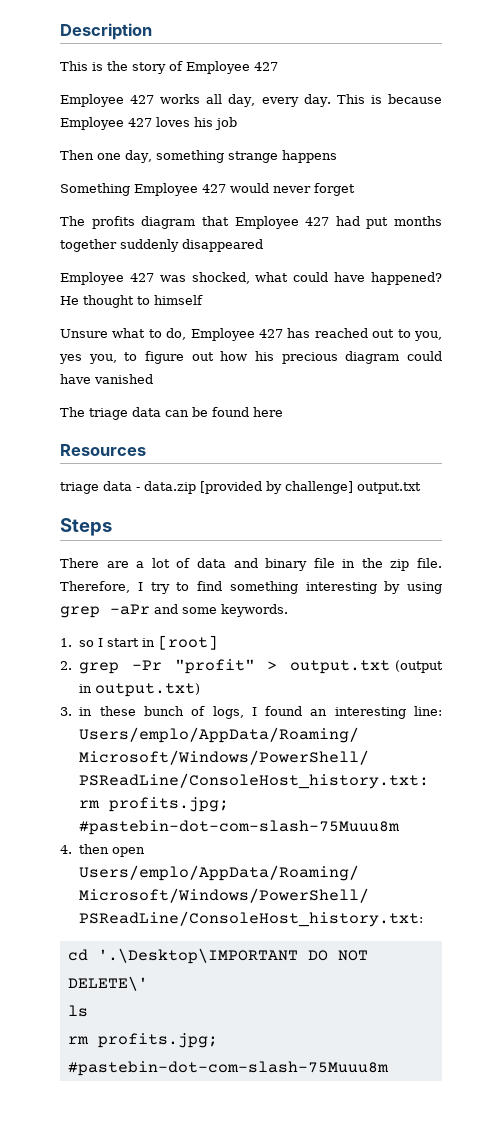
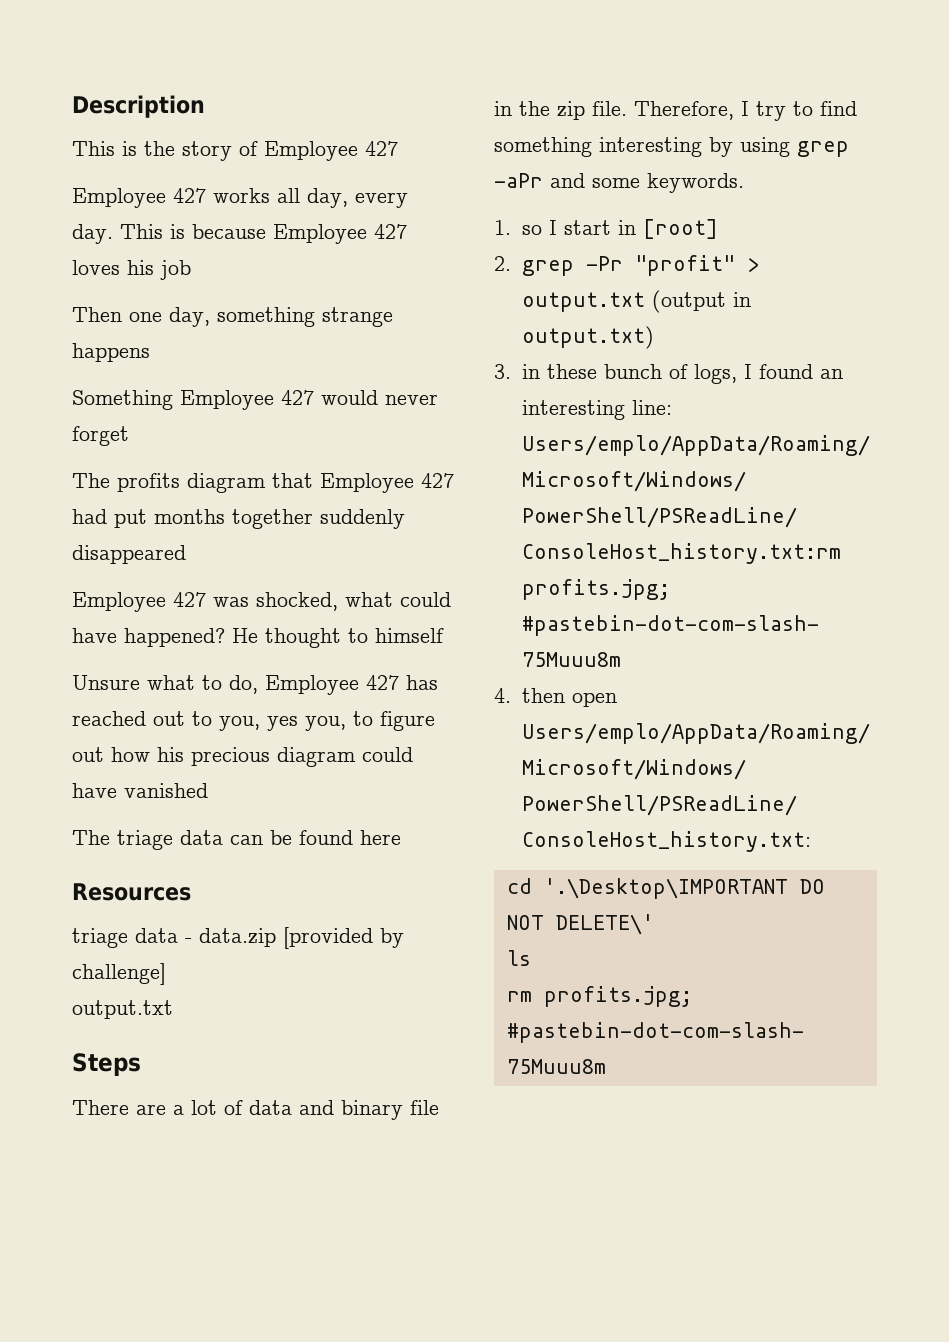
- triage data - data.zip [provided by challenge] output.txt
+ triage data - data.zip [provided by challenge]
+ output.txt

